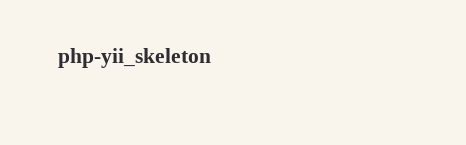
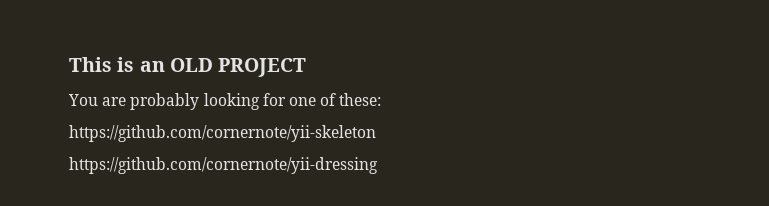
- php-yii_skeleton
+ This is an OLD PROJECT
+ You are probably looking for one of these:
+ https://github.com/cornernote/yii-skeleton
+ https://github.com/cornernote/yii-dressing

